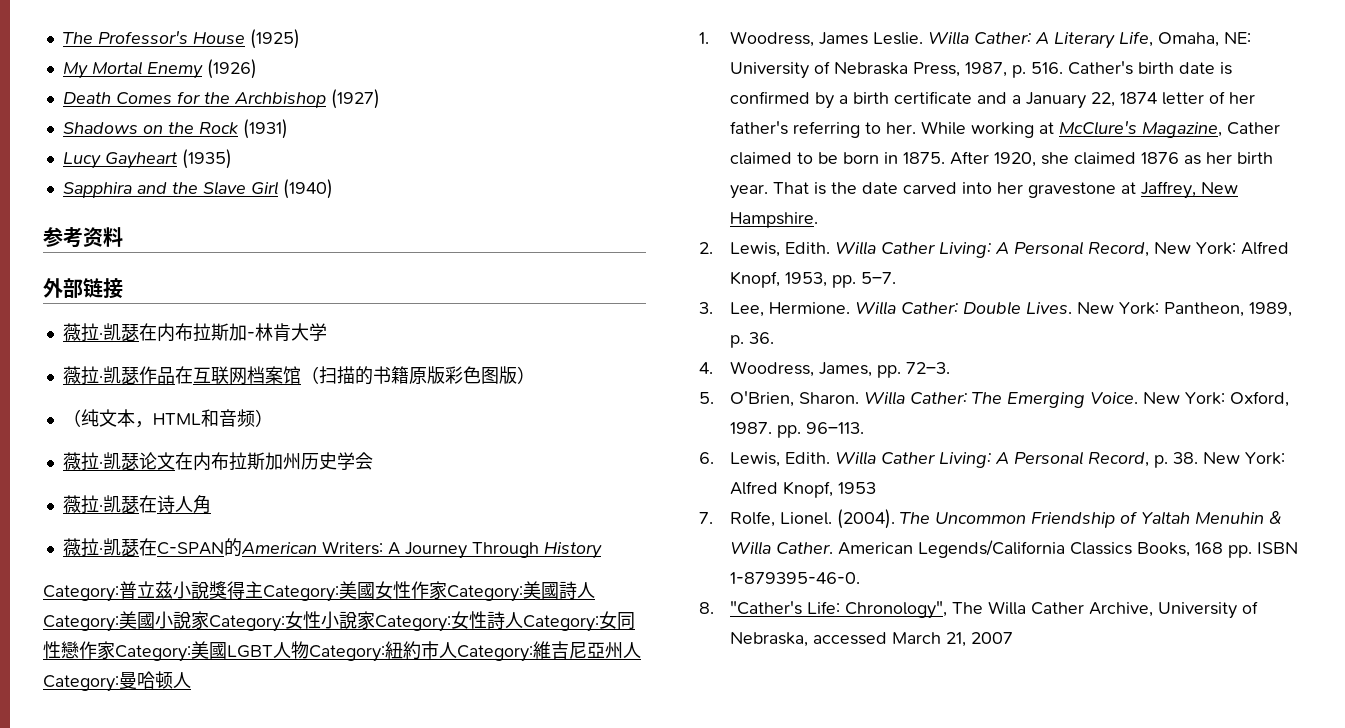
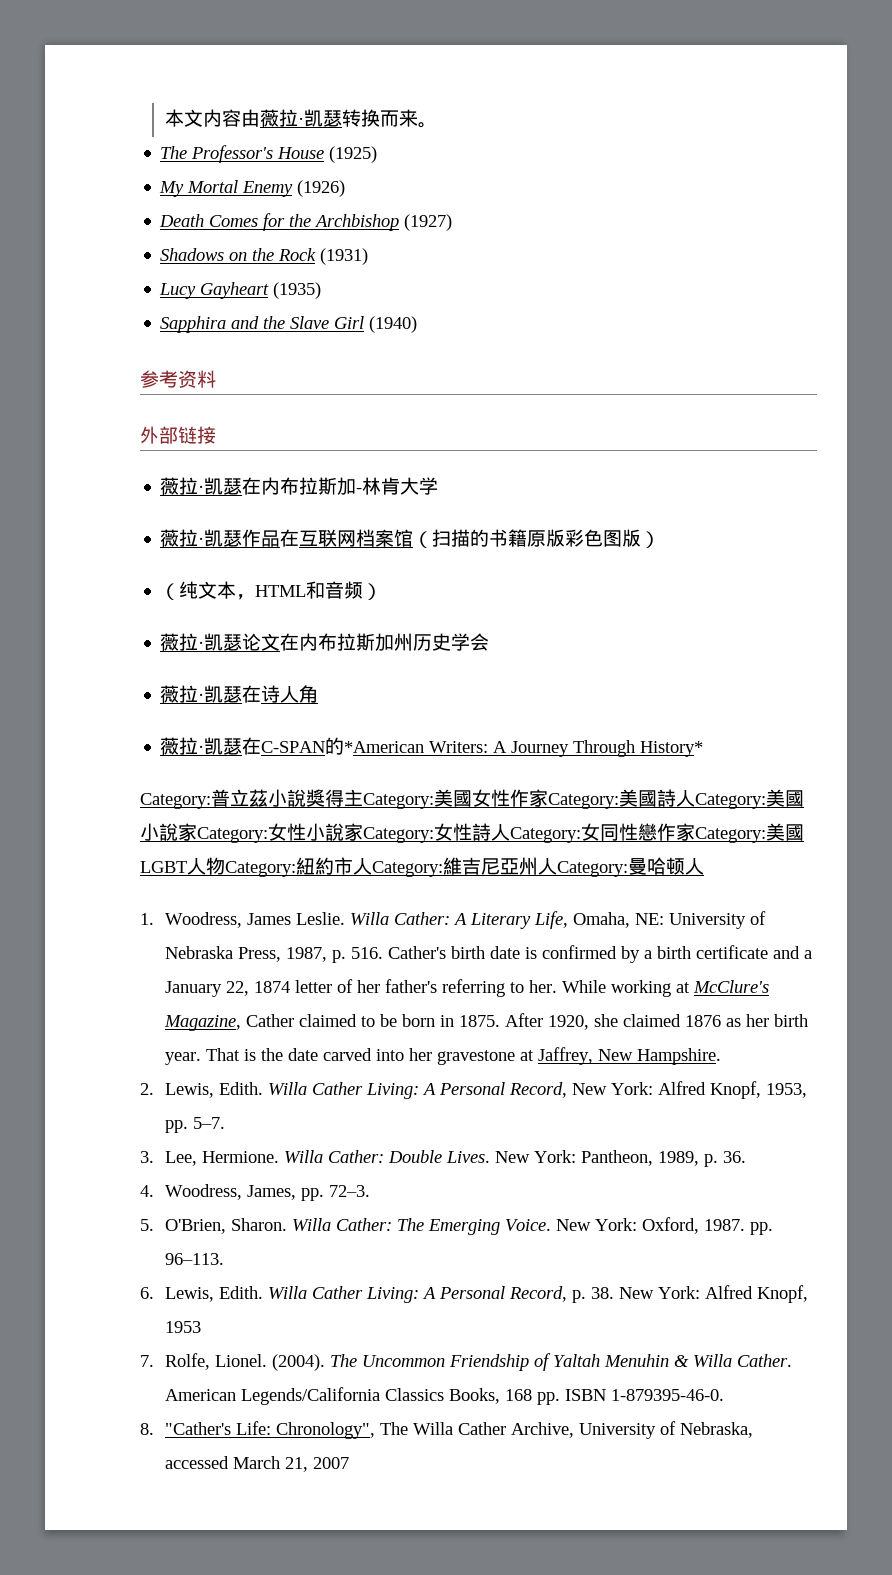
+ 本文内容由薇拉·凯瑟转换而来。
- 薇拉·凯瑟在C-SPAN的American Writers: A Journey Through History
+ 薇拉·凯瑟在C-SPAN的*American Writers: A Journey Through History*

